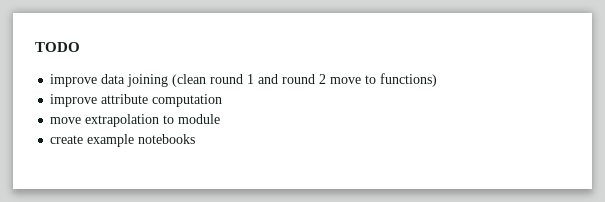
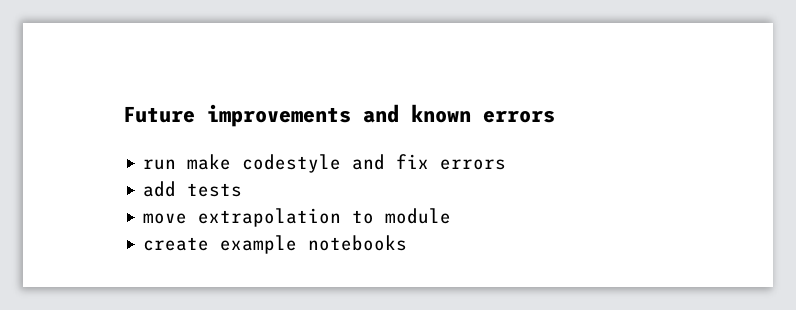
- TODO
- improve data joining (clean round 1 and round 2 move to functions)
- improve attribute computation
+ Future improvements and known errors
+ run make codestyle and fix errors
+ add tests

